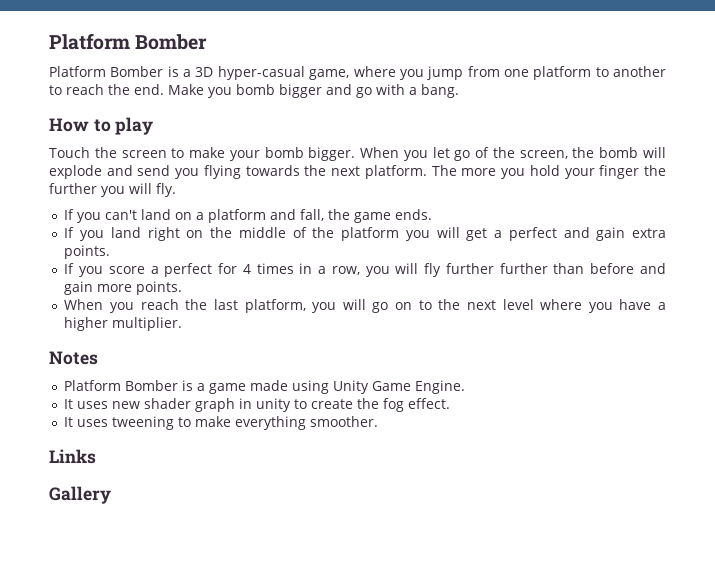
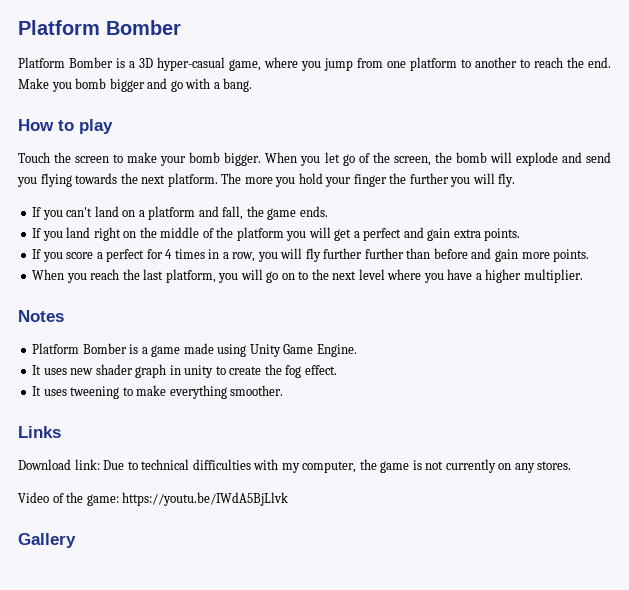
+ Download link: Due to technical difficulties with my computer, the game is not currently on any stores.
+ Video of the game: https://youtu.be/IWdA5BjLlvk

